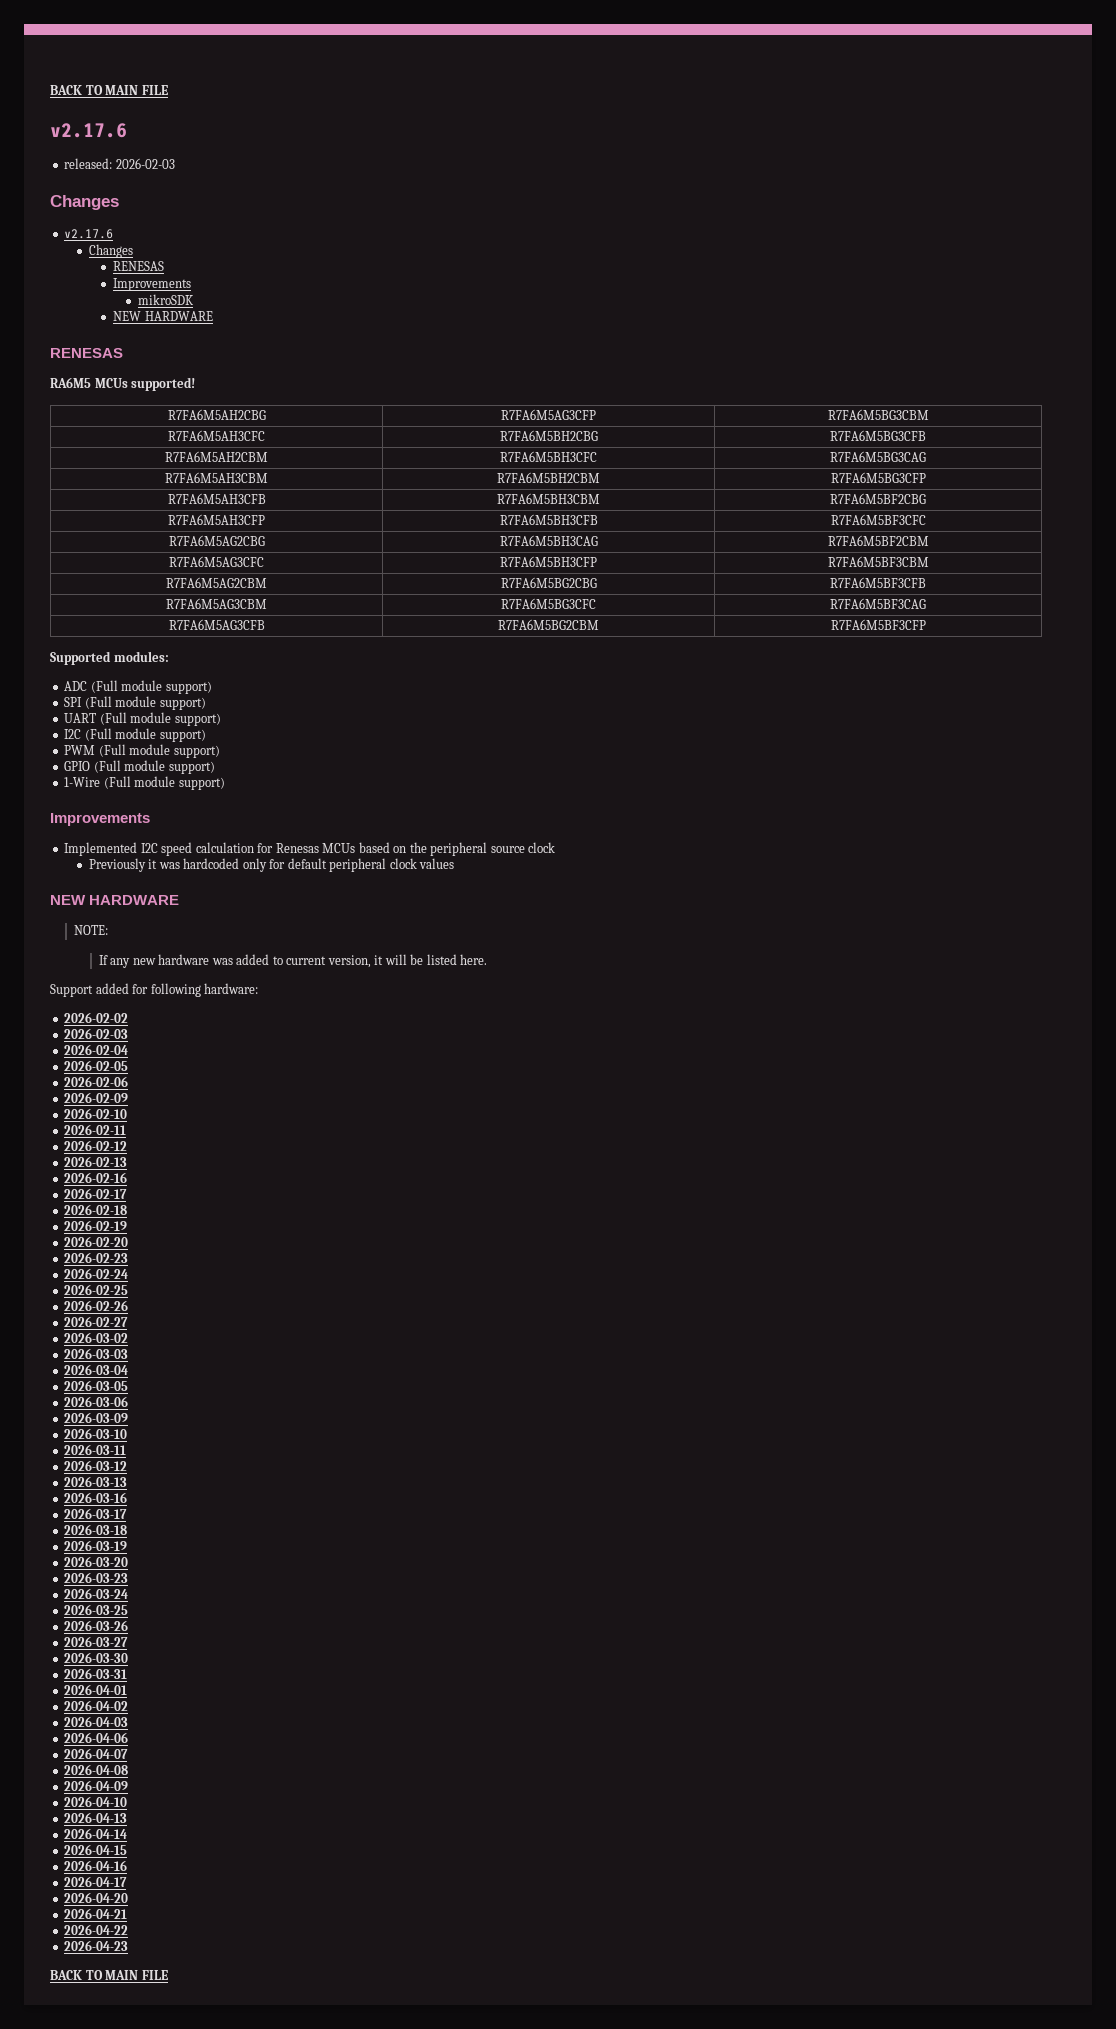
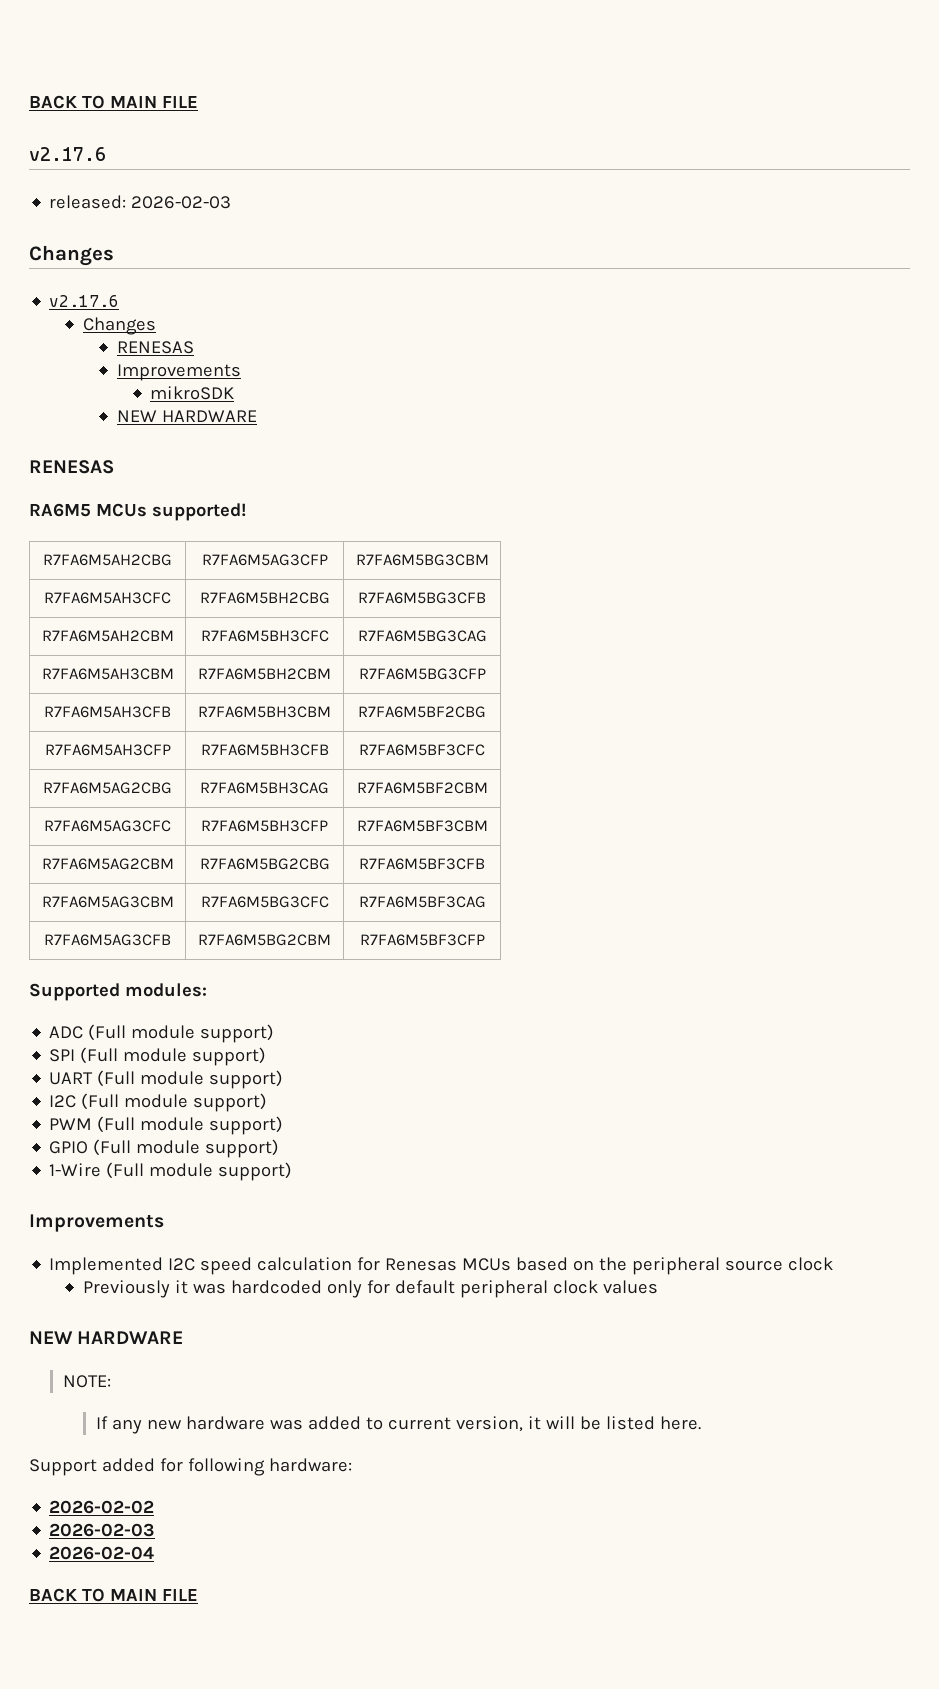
- 2026-02-05
- 2026-02-06
- 2026-02-09
- 2026-02-10
- 2026-02-11
- 2026-02-12
- 2026-02-13
- 2026-02-16
- 2026-02-17
- 2026-02-18
- 2026-02-19
- 2026-02-20
- 2026-02-23
- 2026-02-24
- 2026-02-25
- 2026-02-26
- 2026-02-27
- 2026-03-02
- 2026-03-03
- 2026-03-04
- 2026-03-05
- 2026-03-06
- 2026-03-09
- 2026-03-10
- 2026-03-11
- 2026-03-12
- 2026-03-13
- 2026-03-16
- 2026-03-17
- 2026-03-18
- 2026-03-19
- 2026-03-20
- 2026-03-23
- 2026-03-24
- 2026-03-25
- 2026-03-26
- 2026-03-27
- 2026-03-30
- 2026-03-31
- 2026-04-01
- 2026-04-02
- 2026-04-03
- 2026-04-06
- 2026-04-07
- 2026-04-08
- 2026-04-09
- 2026-04-10
- 2026-04-13
- 2026-04-14
- 2026-04-15
- 2026-04-16
- 2026-04-17
- 2026-04-20
- 2026-04-21
- 2026-04-22
- 2026-04-23

